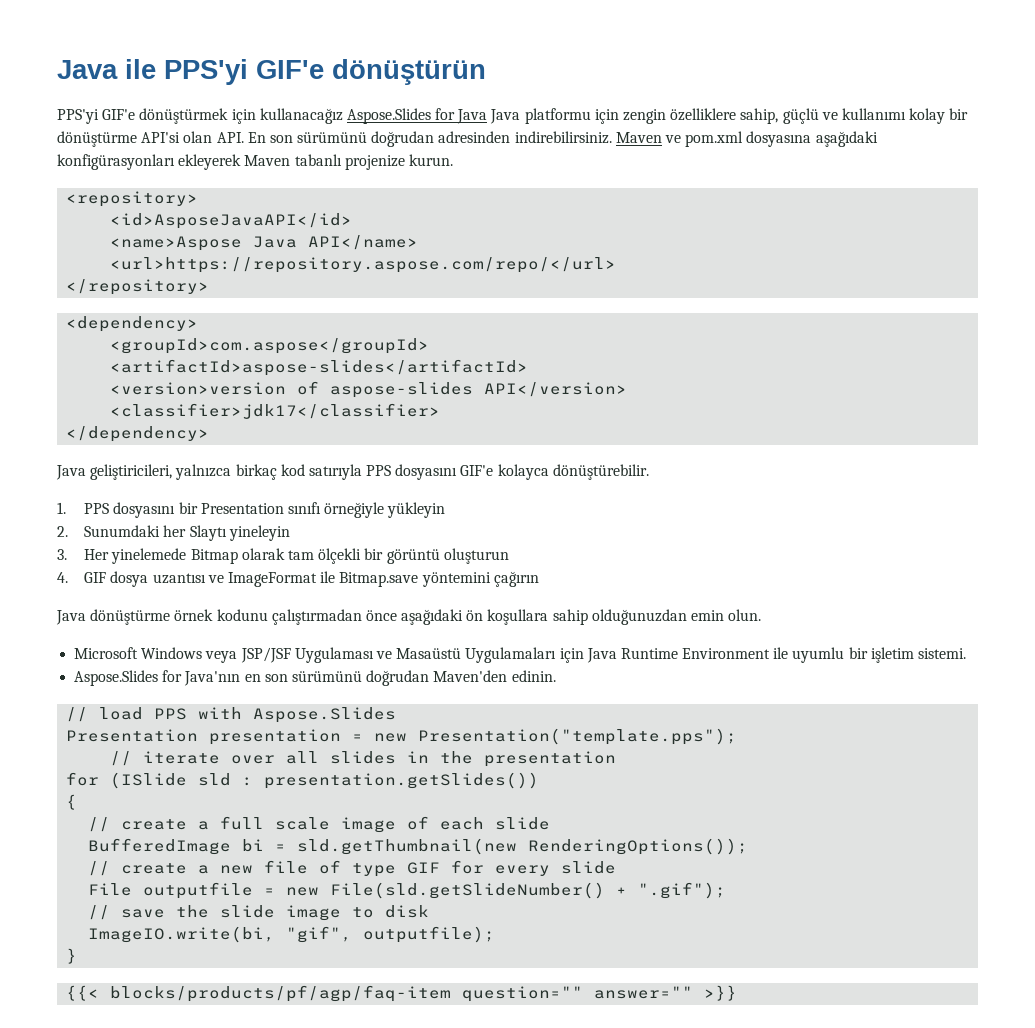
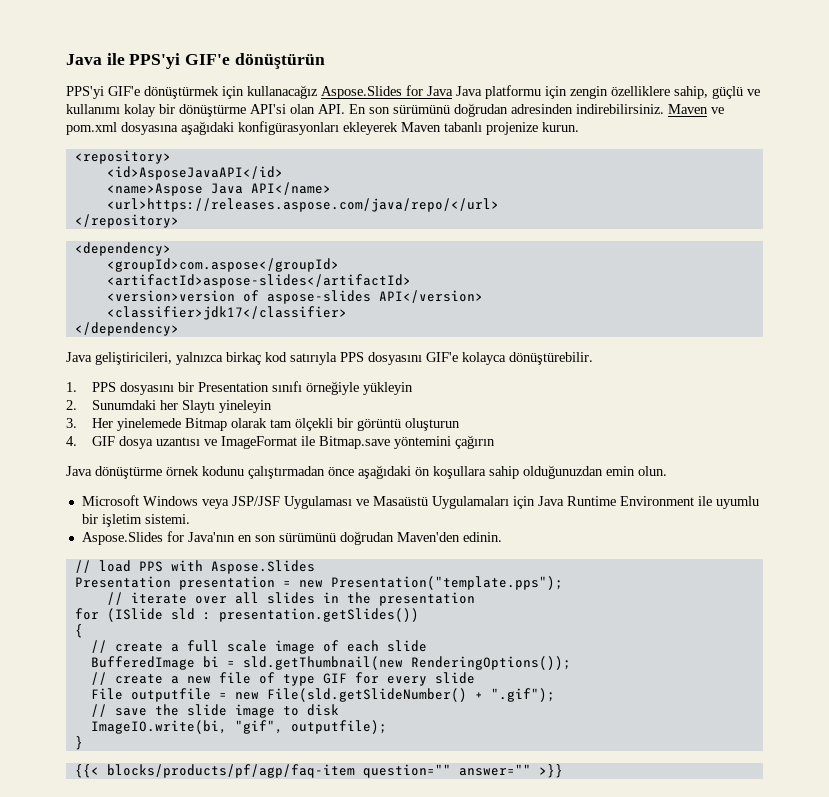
- <url>https://repository.aspose.com/repo/</url>
+ <url>https://releases.aspose.com/java/repo/</url>

